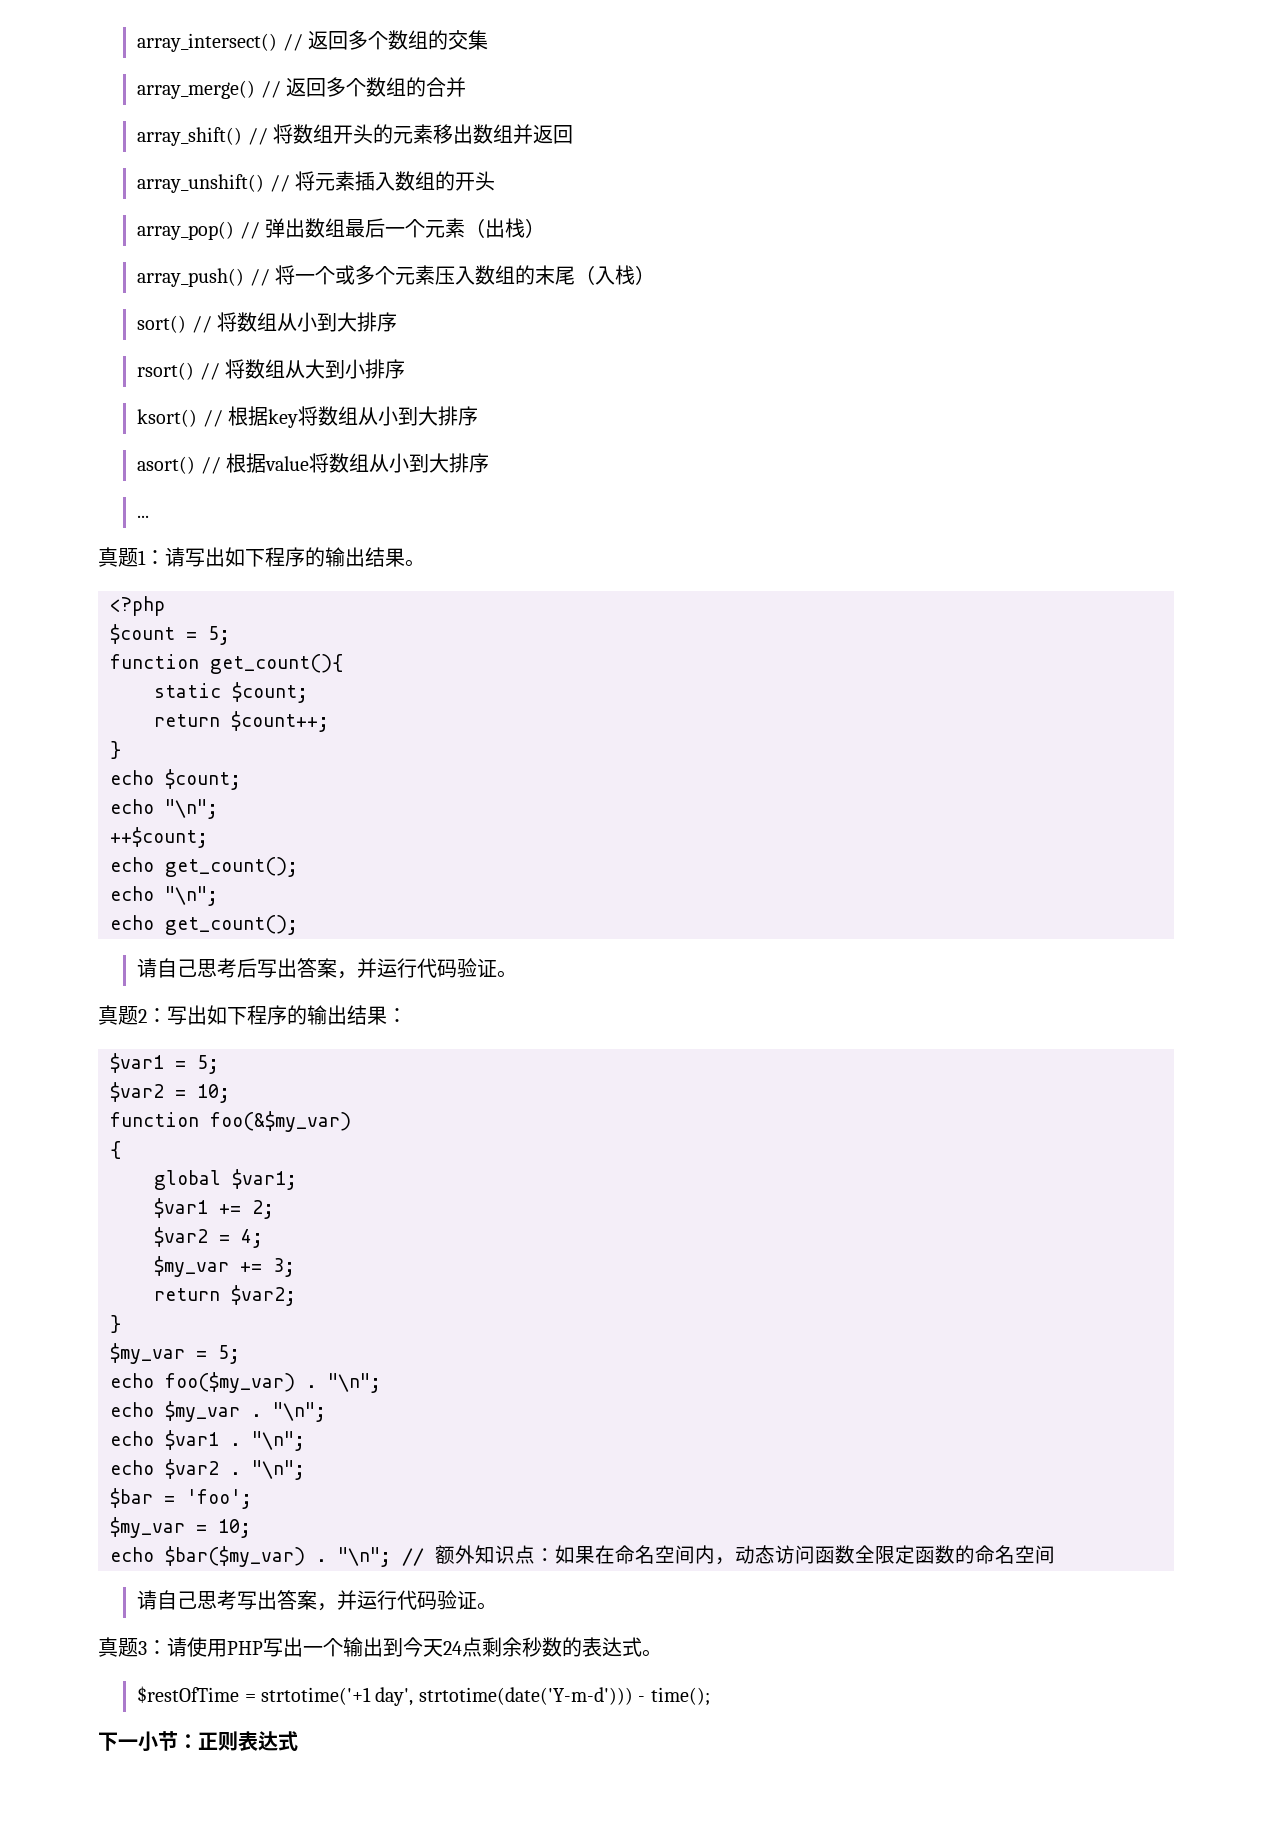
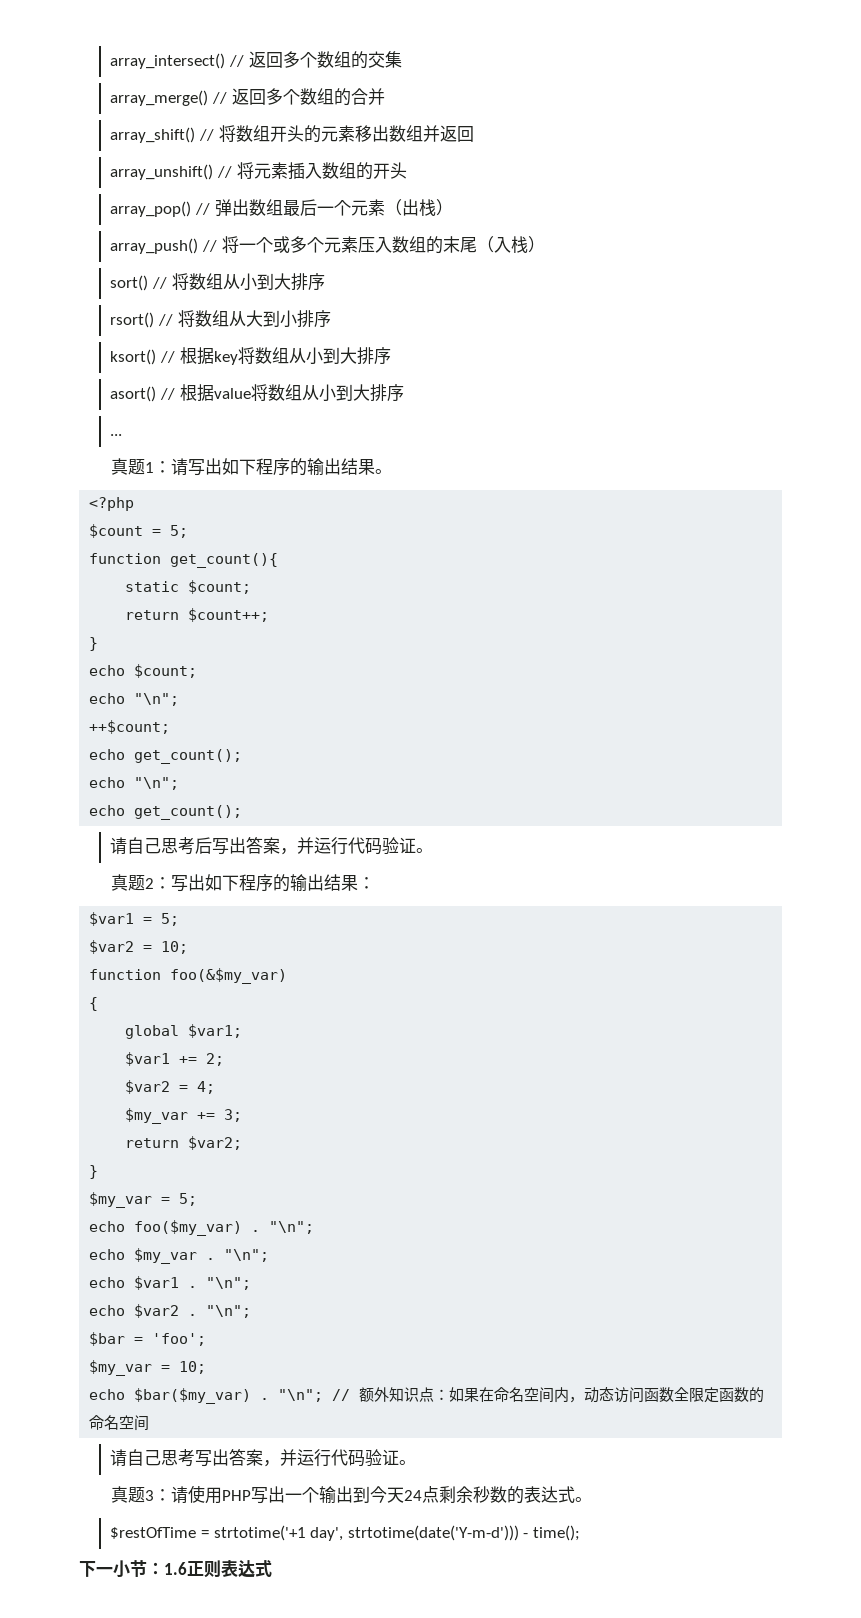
- 下一小节：正则表达式
+ 下一小节：1.6正则表达式

